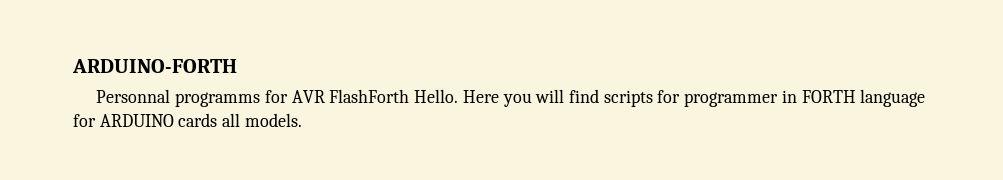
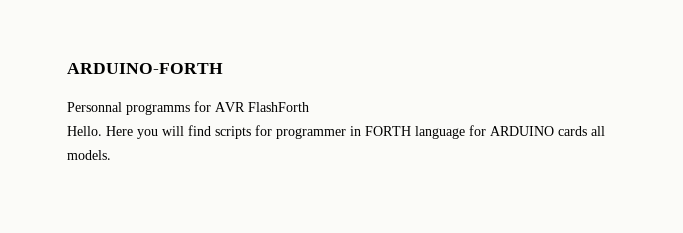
- Personnal programms for AVR FlashForth Hello.
+ Personnal programms for AVR FlashForth
+ Hello.

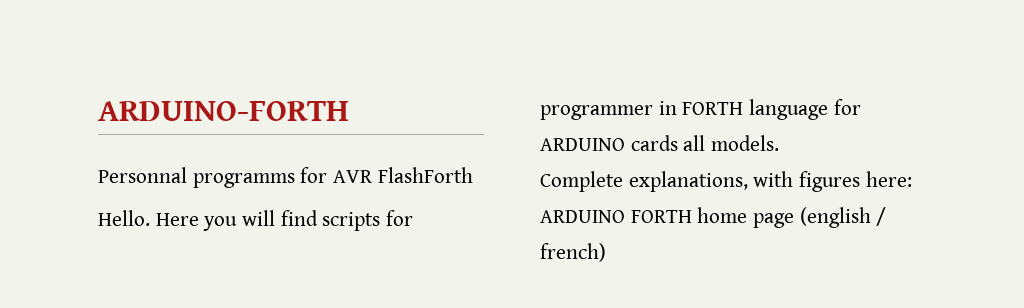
+ Complete explanations, with figures here: ARDUINO FORTH home page (english / french)

